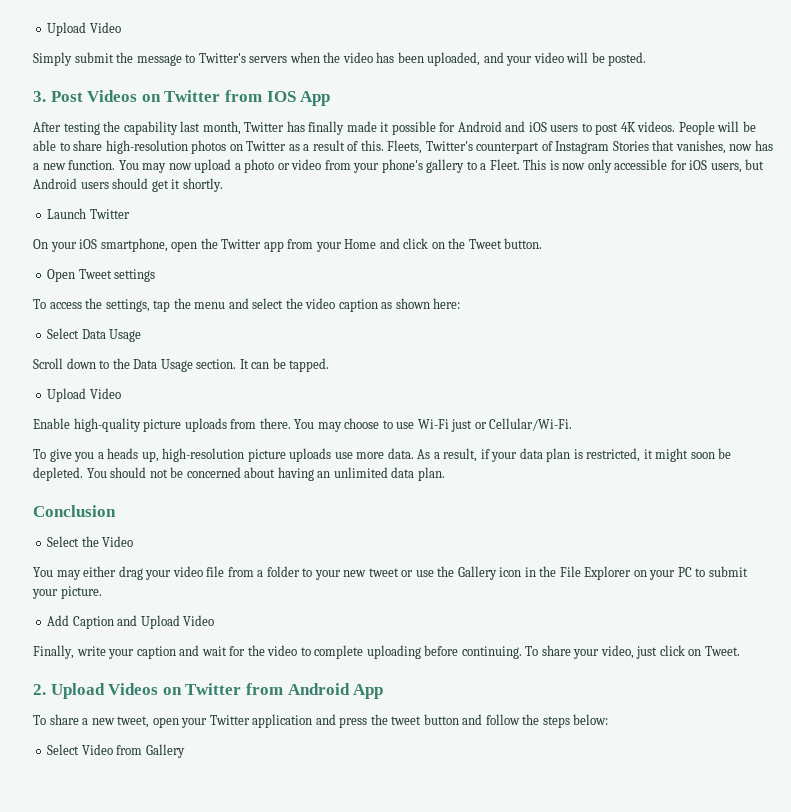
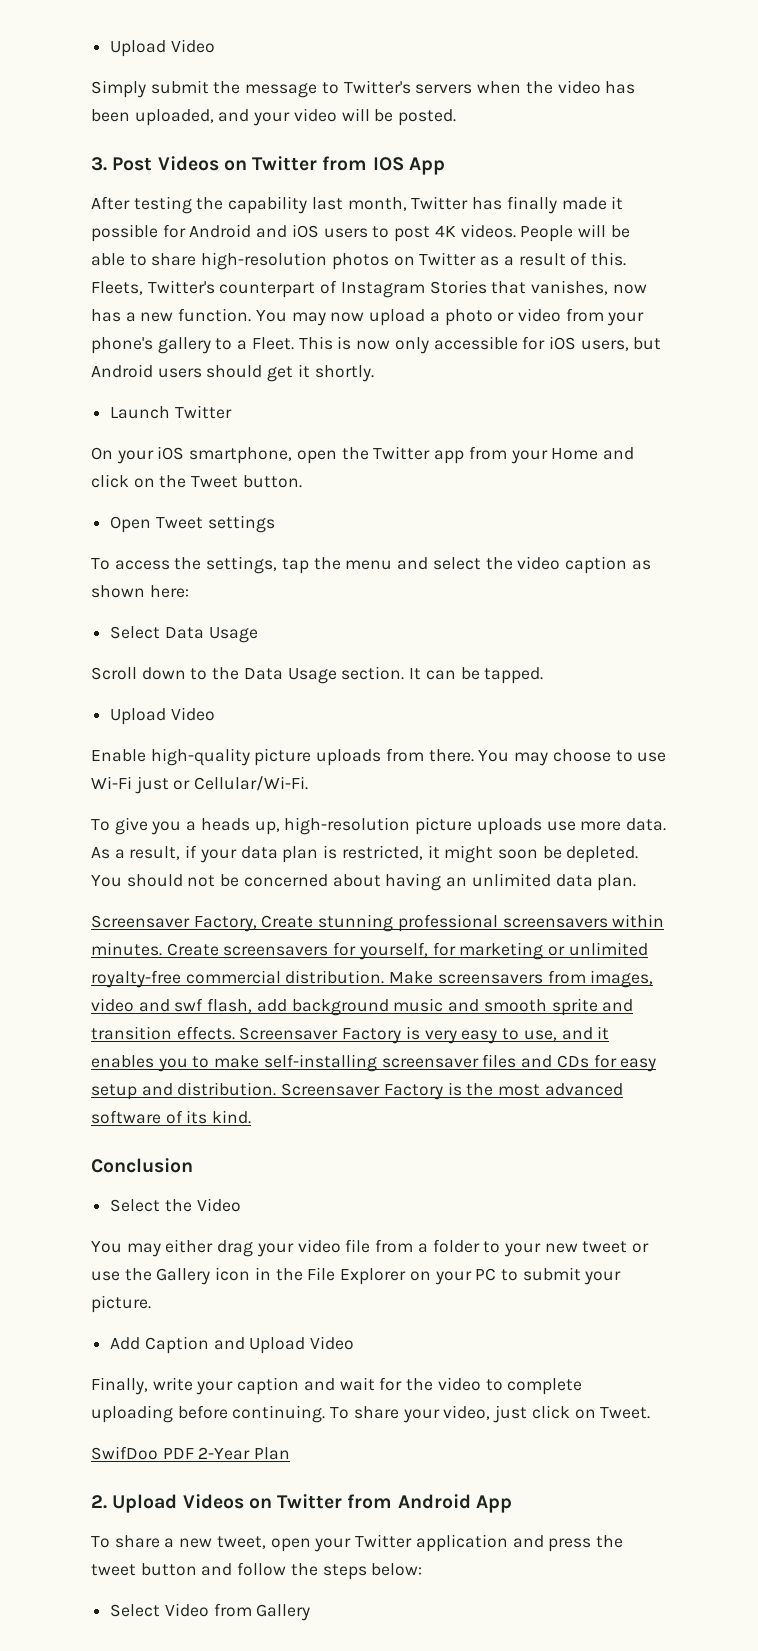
+ Screensaver Factory, Create stunning professional screensavers within minutes. Create screensavers for yourself, for marketing or unlimited royalty-free commercial distribution. Make screensavers from images, video and swf flash, add background music and smooth sprite and transition effects. Screensaver Factory is very easy to use, and it enables you to make self-installing screensaver files and CDs for easy setup and distribution. Screensaver Factory is the most advanced software of its kind.
+ SwifDoo PDF 2-Year Plan

